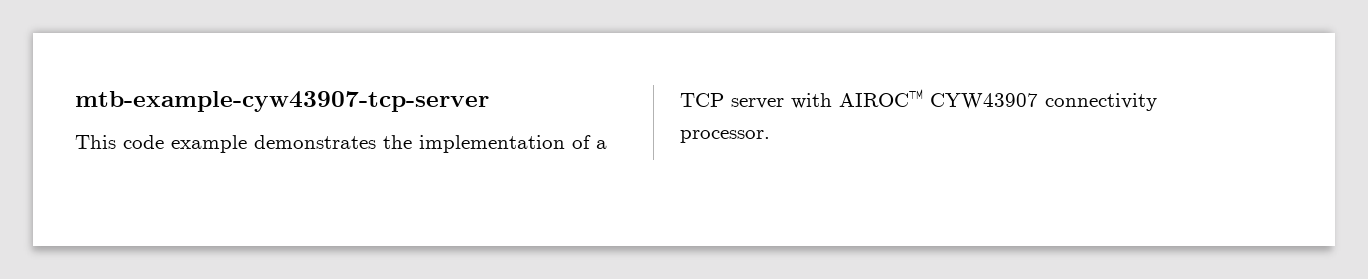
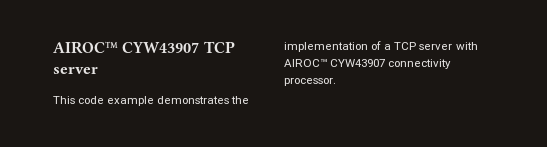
- mtb-example-cyw43907-tcp-server
+ AIROC™ CYW43907 TCP server

